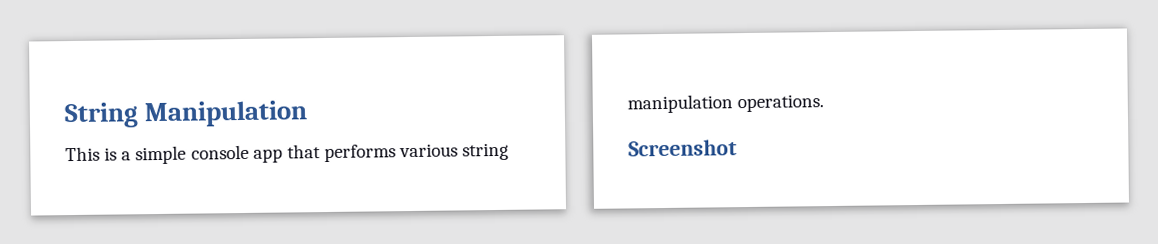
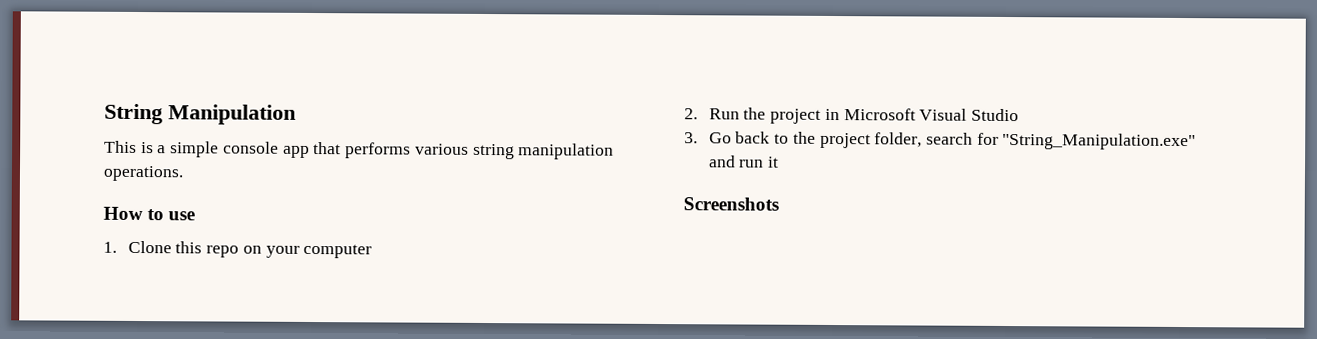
- Screenshot
+ How to use
+ 1. Clone this repo on your computer
+ 2. Run the project in Microsoft Visual Studio
+ 3. Go back to the project folder, search for "String_Manipulation.exe" and run it
+ Screenshots

